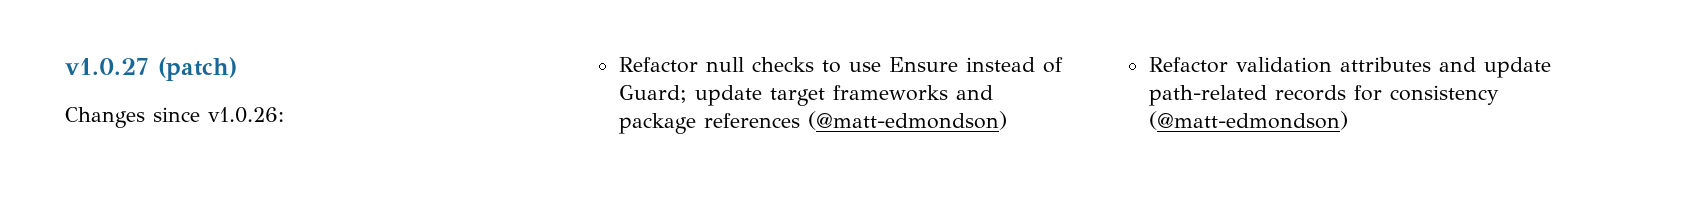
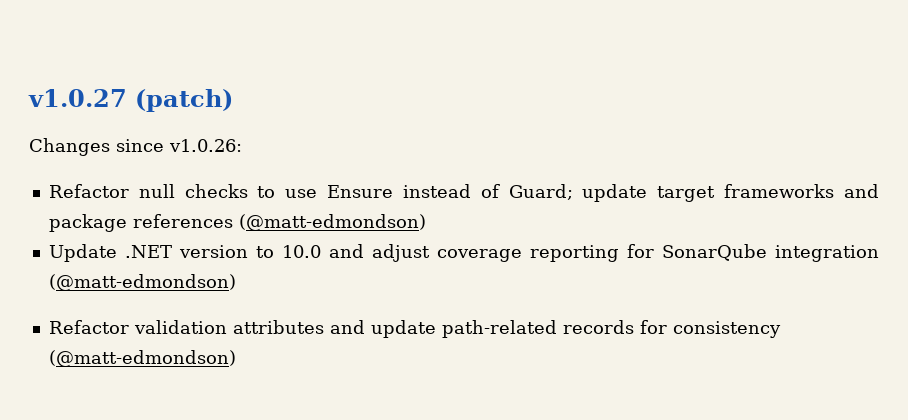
+ Update .NET version to 10.0 and adjust coverage reporting for SonarQube integration (@matt-edmondson)

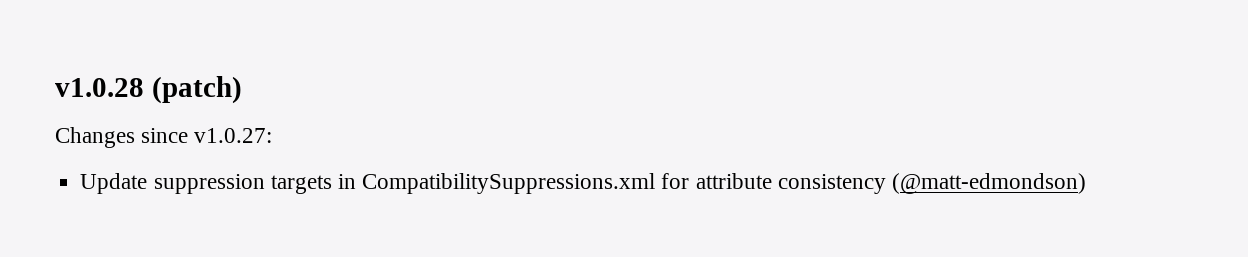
- v1.0.27 (patch)
+ v1.0.28 (patch)
- Changes since v1.0.26:
- Refactor null checks to use Ensure instead of Guard; update target frameworks and package references (@matt-edmondson)
- Update .NET version to 10.0 and adjust coverage reporting for SonarQube integration (@matt-edmondson)
- Refactor validation attributes and update path-related records for consistency (@matt-edmondson)
+ Changes since v1.0.27:
+ Update suppression targets in CompatibilitySuppressions.xml for attribute consistency (@matt-edmondson)

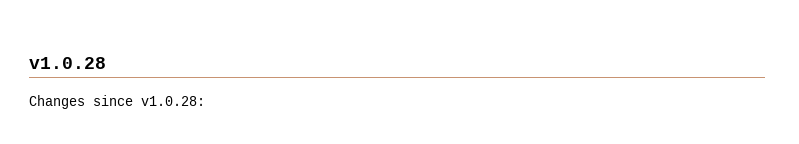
- v1.0.28 (patch)
+ v1.0.28
- Changes since v1.0.27:
- Update suppression targets in CompatibilitySuppressions.xml for attribute consistency (@matt-edmondson)
+ Changes since v1.0.28:

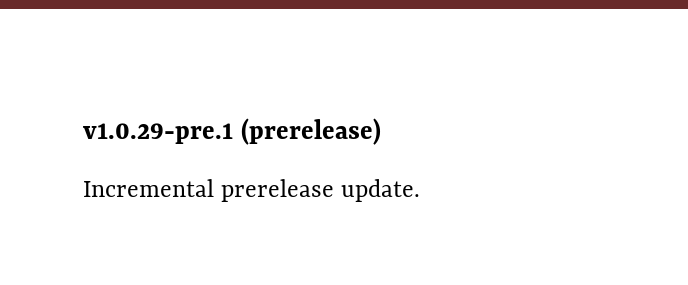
- v1.0.28
- Changes since v1.0.28:
+ v1.0.29-pre.1 (prerelease)
+ Incremental prerelease update.

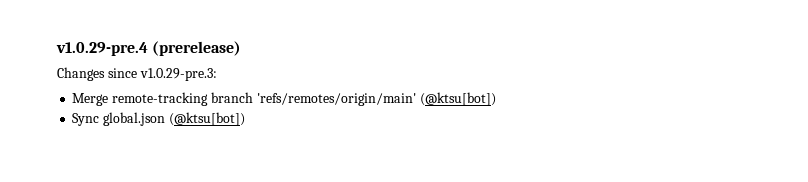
- v1.0.29-pre.1 (prerelease)
+ v1.0.29-pre.4 (prerelease)
- Incremental prerelease update.
+ Changes since v1.0.29-pre.3:
+ Merge remote-tracking branch 'refs/remotes/origin/main' (@ktsu[bot])
+ Sync global.json (@ktsu[bot])

